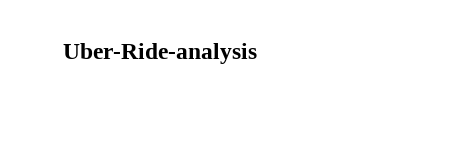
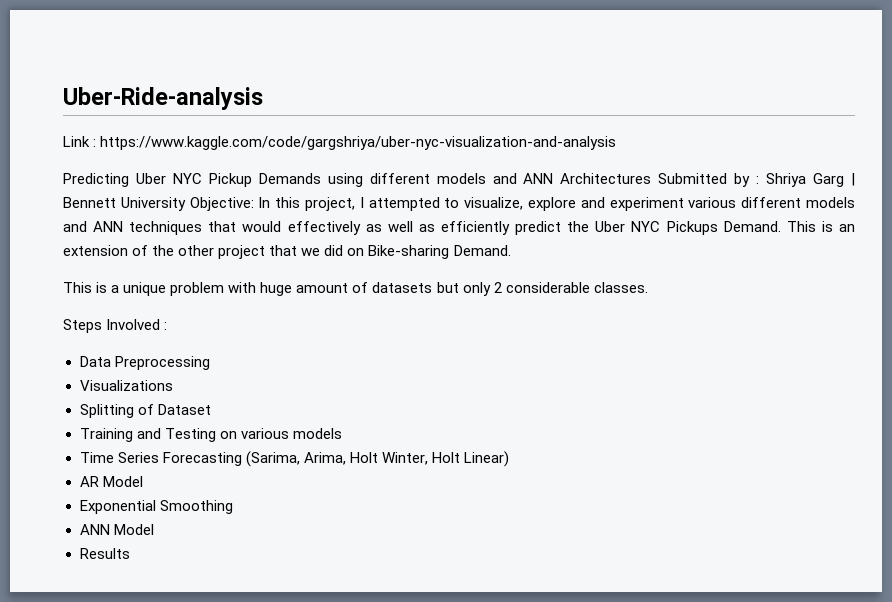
+ Link : https://www.kaggle.com/code/gargshriya/uber-nyc-visualization-and-analysis
+ Predicting Uber NYC Pickup Demands using different models and ANN Architectures Submitted by : Shriya Garg | Bennett University Objective: In this project, I attempted to visualize, explore and experiment various different models and ANN techniques that would effectively as well as efficiently predict the Uber NYC Pickups Demand. This is an extension of the other project that we did on Bike-sharing Demand.
+ This is a unique problem with huge amount of datasets but only 2 considerable classes.
+ Steps Involved :
+ Data Preprocessing
+ Visualizations
+ Splitting of Dataset
+ Training and Testing on various models
+ Time Series Forecasting (Sarima, Arima, Holt Winter, Holt Linear)
+ AR Model
+ Exponential Smoothing
+ ANN Model
+ Results

